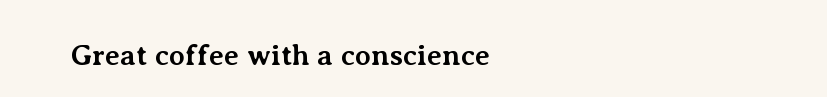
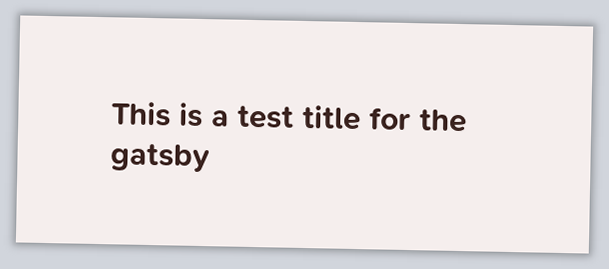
- Great coffee with a conscience
+ This is a test title for the gatsby

